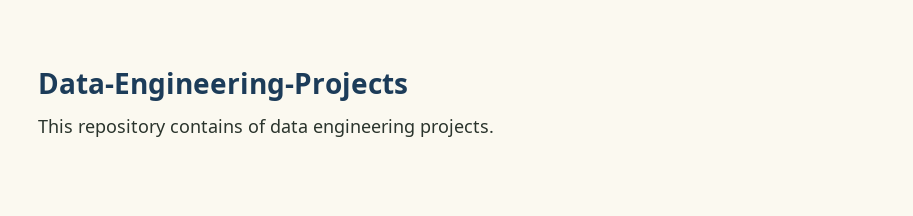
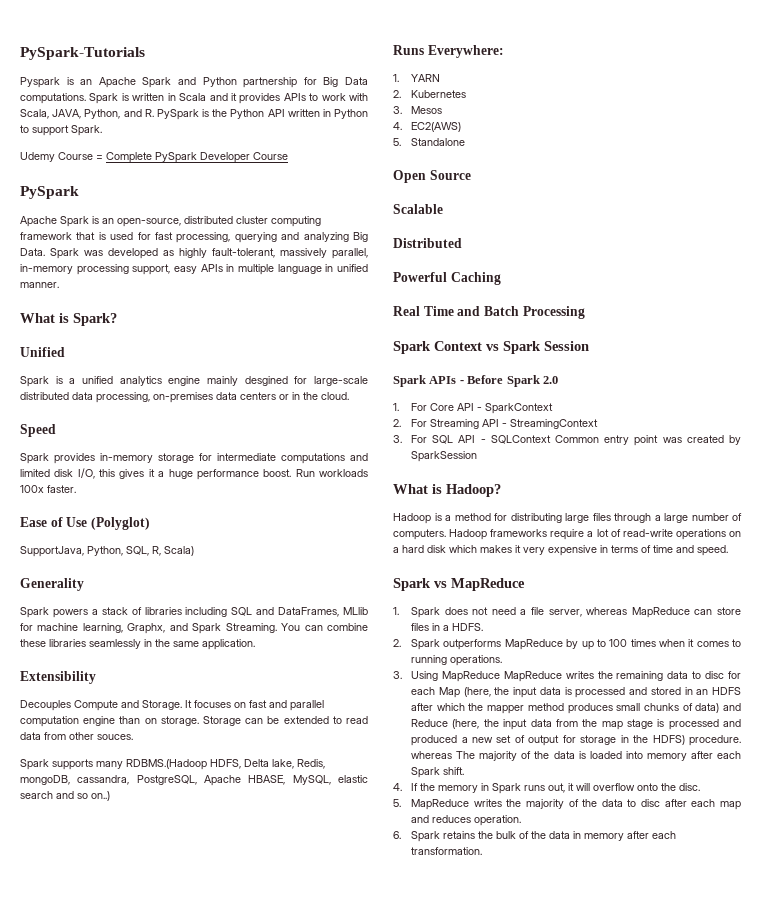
- Data-Engineering-Projects
- This repository contains of data engineering projects.
+ PySpark-Tutorials
+ Pyspark is an Apache Spark and Python partnership for Big Data computations. Spark is written in Scala and it provides APIs to work with Scala, JAVA, Python, and R. PySpark is the Python API written in Python to support Spark.
+ Udemy Course = Complete PySpark Developer Course
+ PySpark
+ Apache Spark is an open-source, distributed cluster computing framework that is used for fast processing, querying and analyzing Big Data. Spark was developed as highly fault-tolerant, massively parallel, in-memory processing support, easy APIs in multiple language in unified manner.
+ What is Spark?
+ Unified
+ Spark is a unified analytics engine mainly desgined for large-scale distributed data processing, on-premises data centers or in the cloud.
+ Speed
+ Spark provides in-memory storage for intermediate computations and limited disk I/O, this gives it a huge performance boost. Run workloads 100x faster.
+ Ease of Use (Polyglot)
+ SupportJava, Python, SQL, R, Scala)
+ Generality
+ Spark powers a stack of libraries including SQL and DataFrames, MLlib for machine learning, Graphx, and Spark Streaming. You can combine these libraries seamlessly in the same application.
+ Extensibility
+ Decouples Compute and Storage. It focuses on fast and parallel computation engine than on storage. Storage can be extended to read data from other souces.
+ Spark supports many RDBMS.(Hadoop HDFS, Delta lake, Redis, mongoDB, cassandra, PostgreSQL, Apache HBASE, MySQL, elastic search and so on..)
+ Runs Everywhere:
+ 1. YARN
+ 2. Kubernetes
+ 3. Mesos
+ 4. EC2(AWS)
+ 5. Standalone
+ Open Source
+ Scalable
+ Distributed
+ Powerful Caching
+ Real Time and Batch Processing
+ Spark Context vs Spark Session
+ Spark APIs - Before Spark 2.0
+ 1. For Core API - SparkContext
+ 2. For Streaming API - StreamingContext
+ 3. For SQL API - SQLContext Common entry point was created by SparkSession
+ What is Hadoop?
+ Hadoop is a method for distributing large files through a large number of computers. Hadoop frameworks require a lot of read-write operations on a hard disk which makes it very expensive in terms of time and speed.
+ Spark vs MapReduce
+ 1. Spark does not need a file server, whereas MapReduce can store files in a HDFS.
+ 2. Spark outperforms MapReduce by up to 100 times when it comes to running operations.
+ 3. Using MapReduce MapReduce writes the remaining data to disc for each Map (here, the input data is processed and stored in an HDFS after which the mapper method produces small chunks of data) and Reduce (here, the input data from the map stage is processed and produced a new set of output for storage in the HDFS) procedure. whereas The majority of the data is loaded into memory after each Spark shift.
+ 4. If the memory in Spark runs out, it will overflow onto the disc.
+ 5. MapReduce writes the majority of the data to disc after each map and reduces operation.
+ 6. Spark retains the bulk of the data in memory after each transformation.

